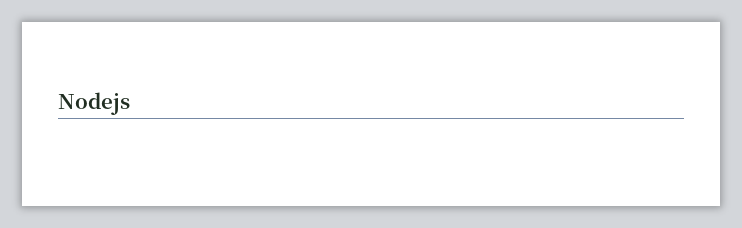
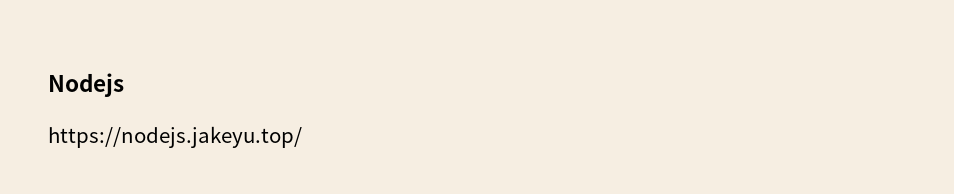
+ https://nodejs.jakeyu.top/

